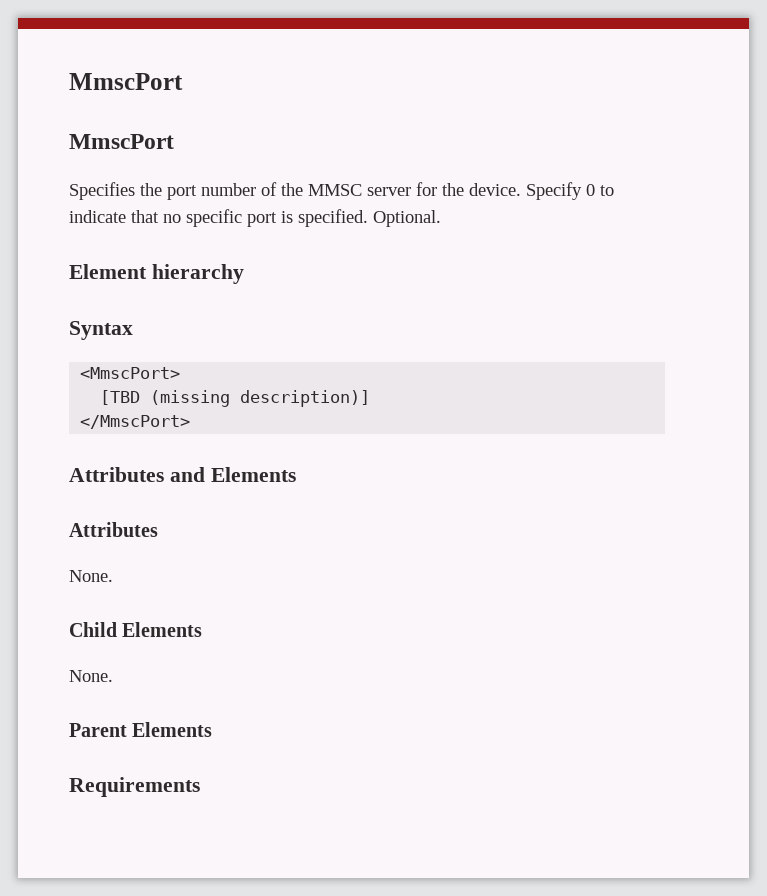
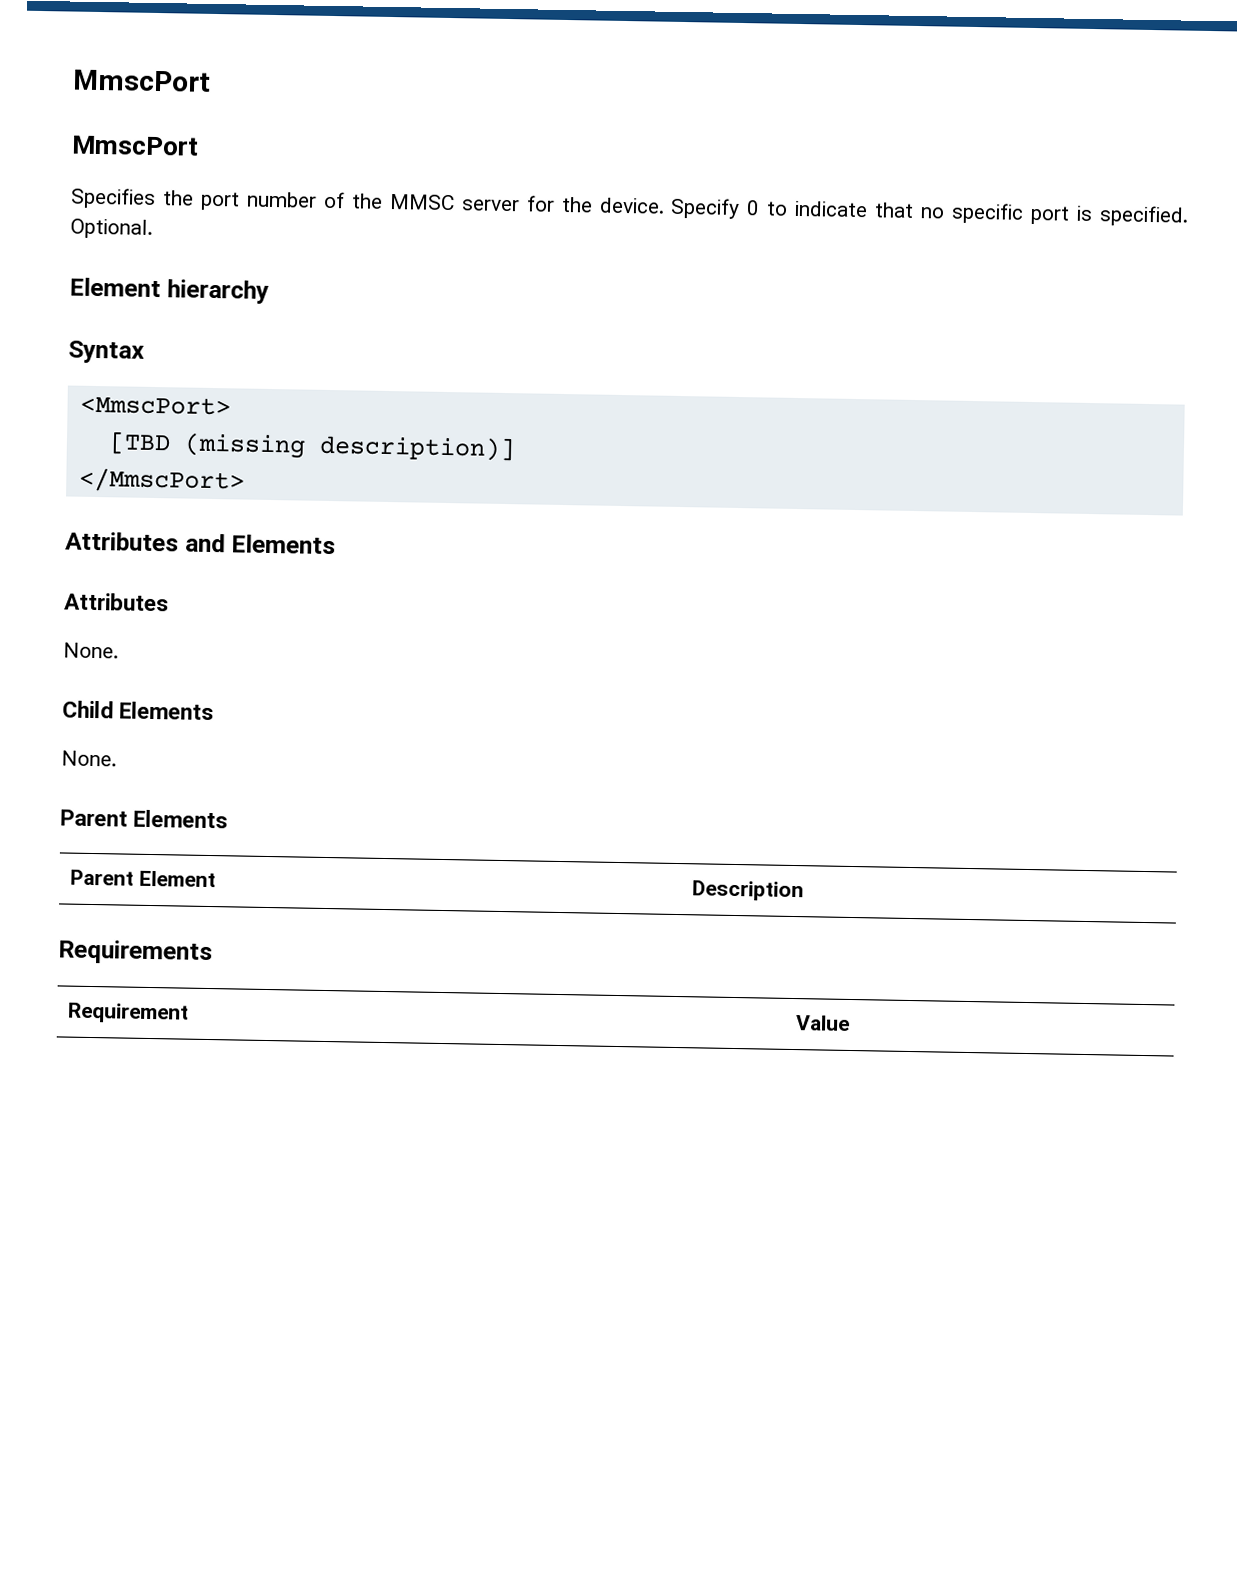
+ Parent Element | Description
+ Requirement | Value

